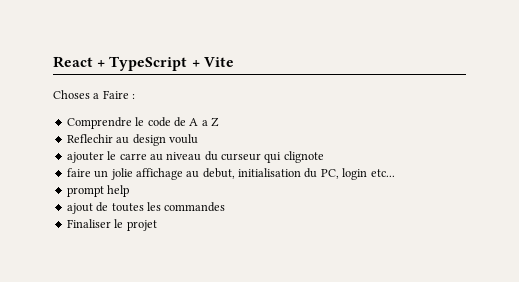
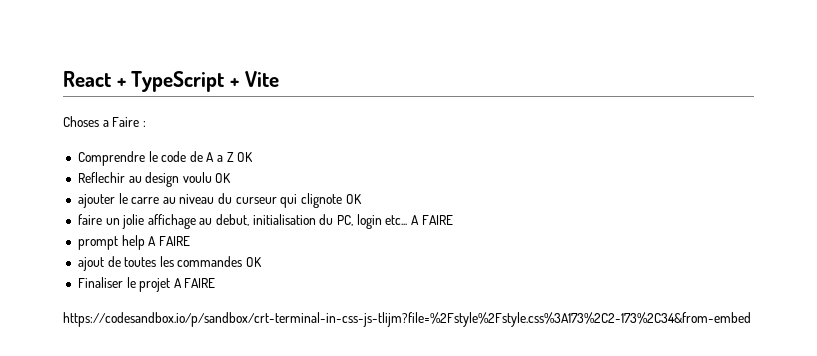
- Comprendre le code de A a Z
+ Comprendre le code de A a Z OK
- Reflechir au design voulu
+ Reflechir au design voulu OK
- ajouter le carre au niveau du curseur qui clignote
+ ajouter le carre au niveau du curseur qui clignote OK
- faire un jolie affichage au debut, initialisation du PC, login etc...
+ faire un jolie affichage au debut, initialisation du PC, login etc... A FAIRE
- prompt help
+ prompt help A FAIRE
- ajout de toutes les commandes
+ ajout de toutes les commandes OK
- Finaliser le projet
+ Finaliser le projet A FAIRE
+ https://codesandbox.io/p/sandbox/crt-terminal-in-css-js-tlijm?file=%2Fstyle%2Fstyle.css%3A173%2C2-173%2C34&from-embed

